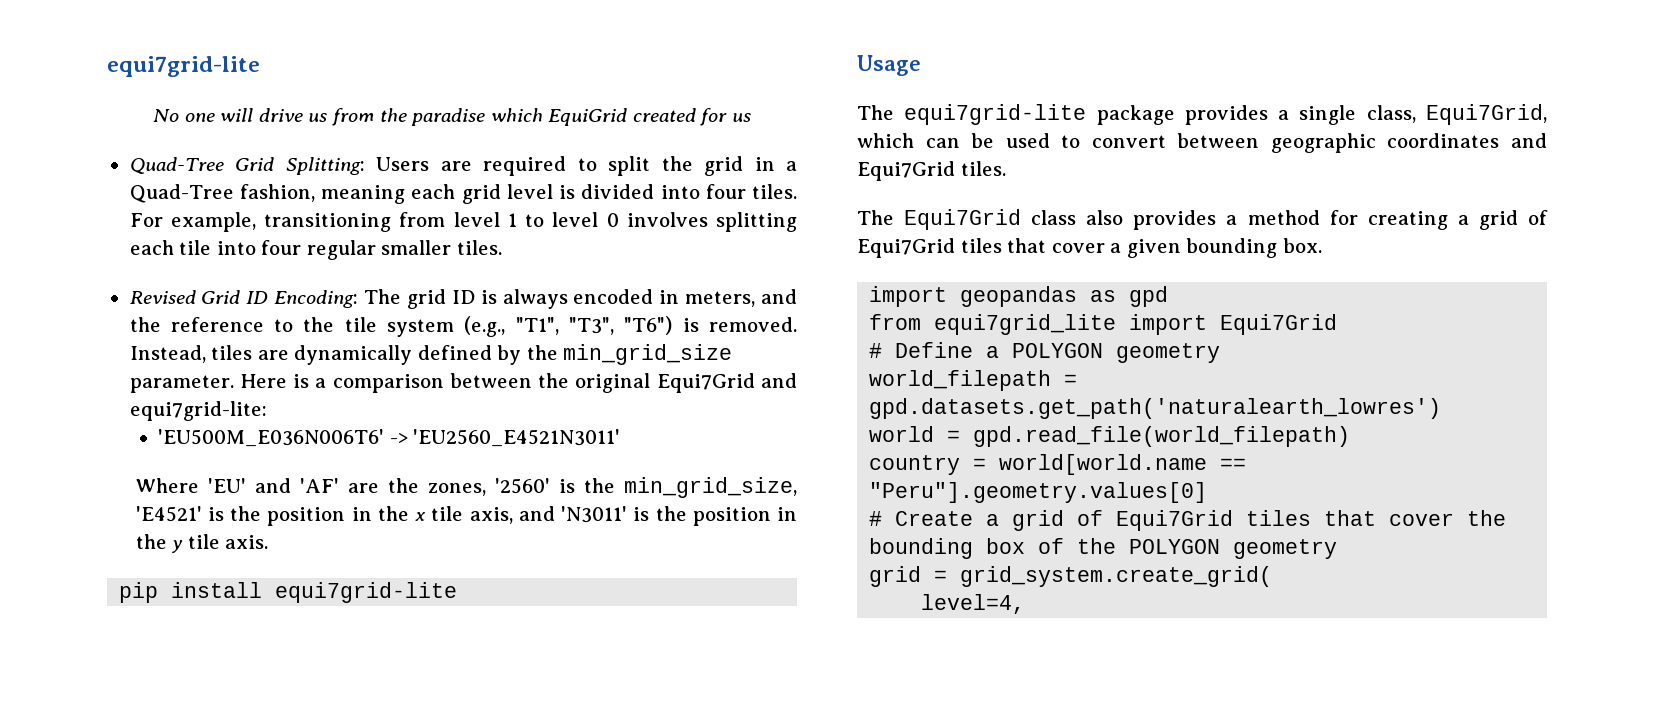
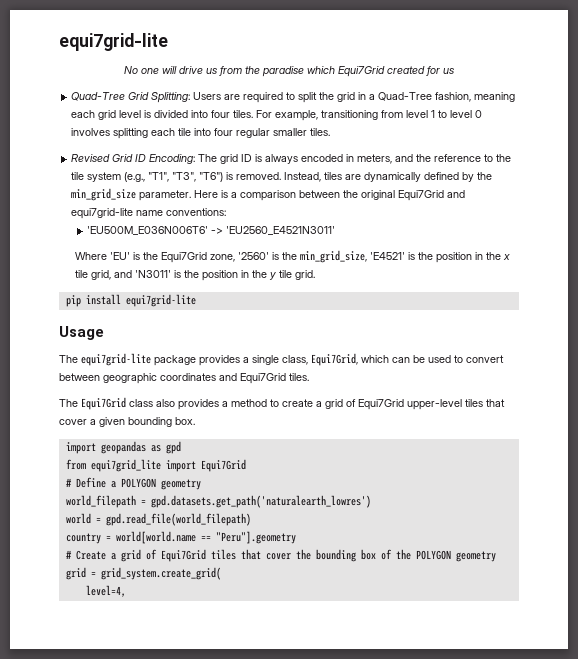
- No one will drive us from the paradise which EquiGrid created for us
+ No one will drive us from the paradise which Equi7Grid created for us
- Here is a comparison between the original Equi7Grid and equi7grid-lite:
+ Here is a comparison between the original Equi7Grid and equi7grid-lite name conventions:
- Where 'EU' and 'AF' are the zones, '2560' is the min_grid_size, 'E4521' is the position in the x tile axis, and 'N3011' is the position in the y tile axis.
+ Where 'EU' is the Equi7Grid zone, '2560' is the min_grid_size, 'E4521' is the position in the x tile grid, and 'N3011' is the position in the y tile grid.
- The Equi7Grid class also provides a method for creating a grid of Equi7Grid tiles that cover a given bounding box.
+ The Equi7Grid class also provides a method to create a grid of Equi7Grid upper-level tiles that cover a given bounding box.
- country = world[world.name == "Peru"].geometry.values[0]
+ country = world[world.name == "Peru"].geometry

